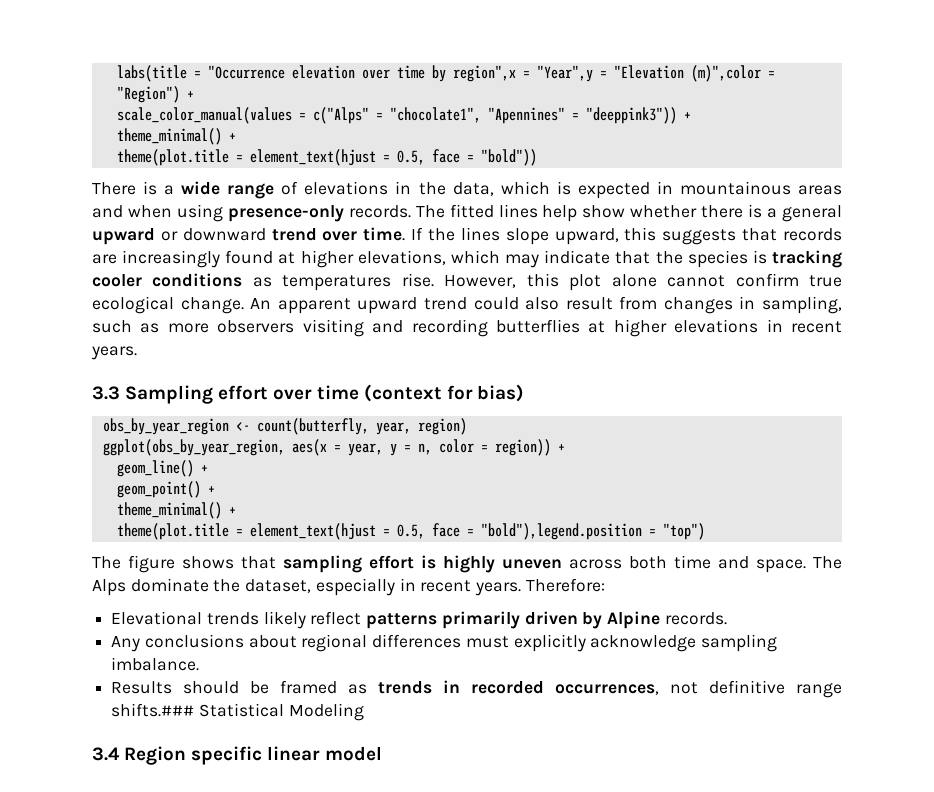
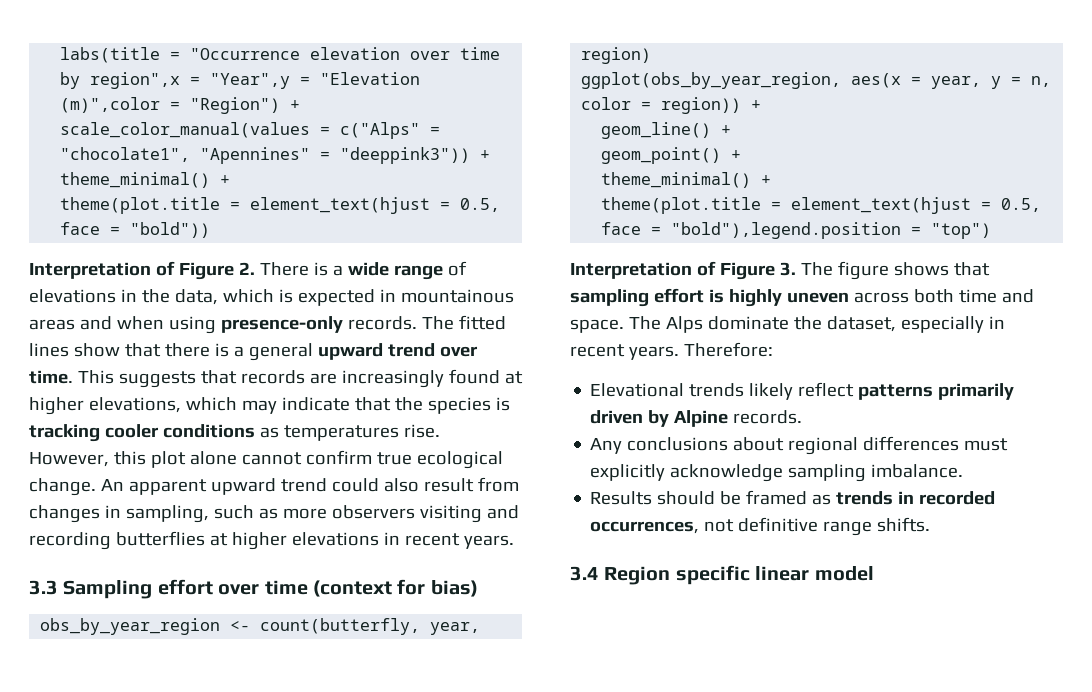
- There is a wide range of elevations in the data, which is expected in mountainous areas and when using presence-only records.
+ Interpretation of Figure 2. There is a wide range of elevations in the data, which is expected in mountainous areas and when using presence-only records.
- The fitted lines help show whether there is a general upward or downward trend over time.
+ The fitted lines show that there is a general upward trend over time.
- If the lines slope upward, this suggests that records are increasingly found at higher elevations, which may indicate that the species is tracking cooler conditions as temperatures rise.
+ This suggests that records are increasingly found at higher elevations, which may indicate that the species is tracking cooler conditions as temperatures rise.
- The figure shows that sampling effort is highly uneven across both time and space.
+ Interpretation of Figure 3. The figure shows that sampling effort is highly uneven across both time and space.
- Results should be framed as trends in recorded occurrences, not definitive range shifts.### Statistical Modeling
+ Results should be framed as trends in recorded occurrences, not definitive range shifts.

